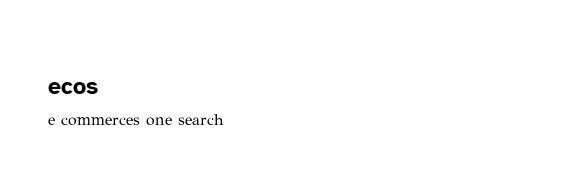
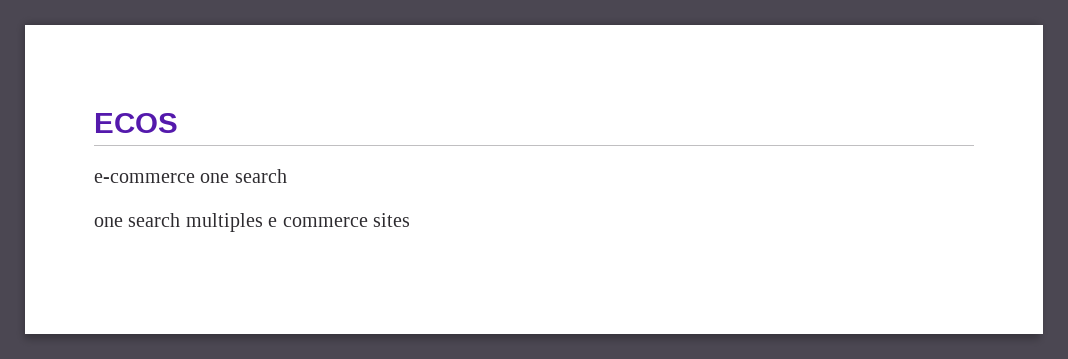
- ecos
- e commerces one search
+ ECOS
+ e-commerce one search
+ one search multiples e commerce sites

